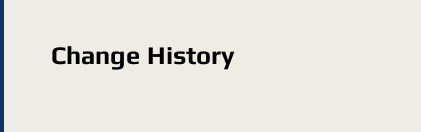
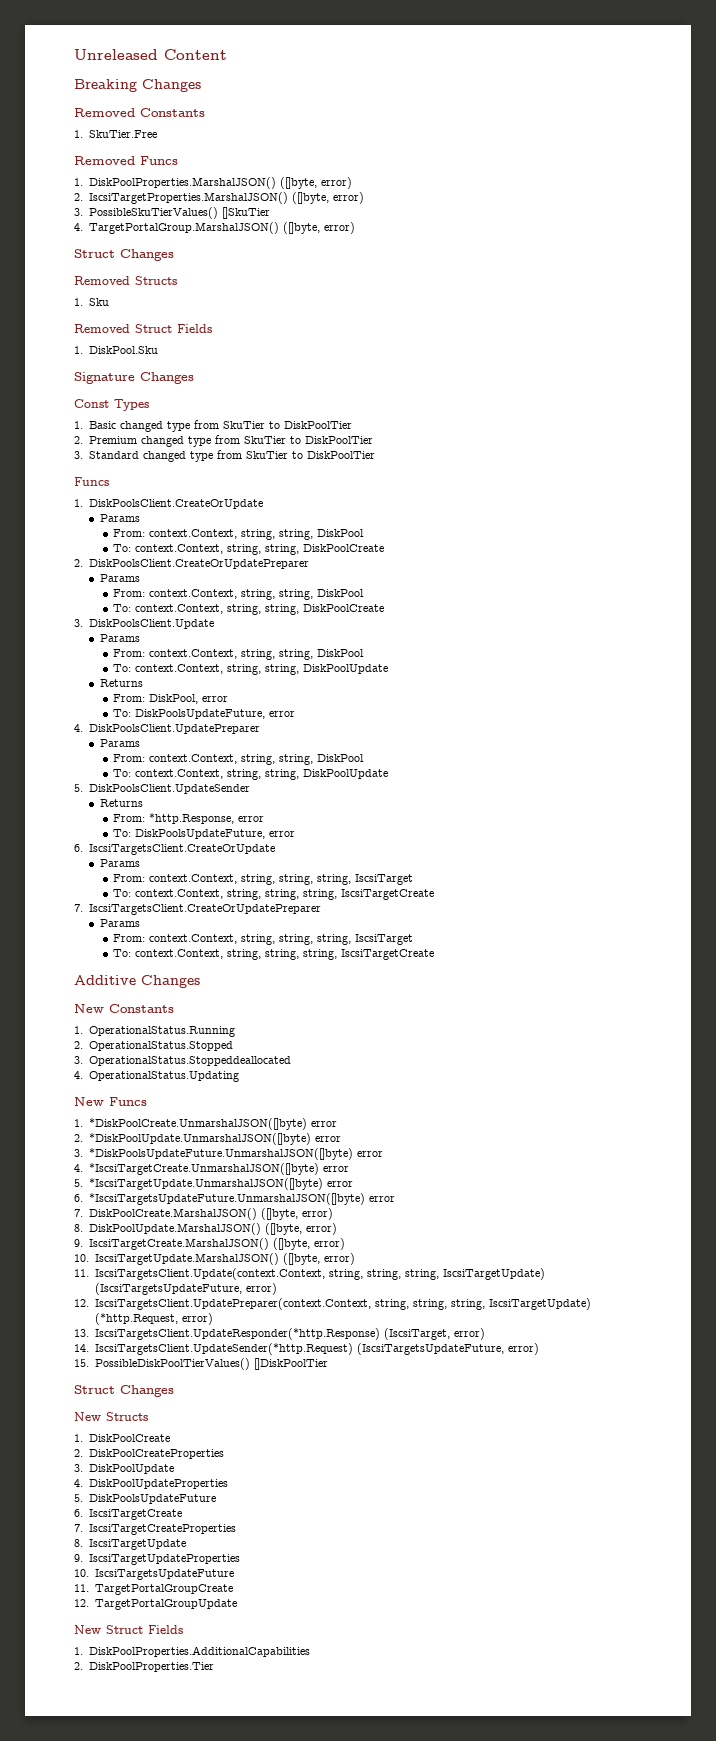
- Change History
+ Unreleased Content
+ Breaking Changes
+ Removed Constants
+ 1. SkuTier.Free
+ Removed Funcs
+ 1. DiskPoolProperties.MarshalJSON() ([]byte, error)
+ 2. IscsiTargetProperties.MarshalJSON() ([]byte, error)
+ 3. PossibleSkuTierValues() []SkuTier
+ 4. TargetPortalGroup.MarshalJSON() ([]byte, error)
+ Struct Changes
+ Removed Structs
+ 1. Sku
+ Removed Struct Fields
+ 1. DiskPool.Sku
+ Signature Changes
+ Const Types
+ 1. Basic changed type from SkuTier to DiskPoolTier
+ 2. Premium changed type from SkuTier to DiskPoolTier
+ 3. Standard changed type from SkuTier to DiskPoolTier
+ Funcs
+ 1. DiskPoolsClient.CreateOrUpdate
+ Params
+ From: context.Context, string, string, DiskPool
+ To: context.Context, string, string, DiskPoolCreate
+ 2. DiskPoolsClient.CreateOrUpdatePreparer
+ Params
+ From: context.Context, string, string, DiskPool
+ To: context.Context, string, string, DiskPoolCreate
+ 3. DiskPoolsClient.Update
+ Params
+ From: context.Context, string, string, DiskPool
+ To: context.Context, string, string, DiskPoolUpdate
+ Returns
+ From: DiskPool, error
+ To: DiskPoolsUpdateFuture, error
+ 4. DiskPoolsClient.UpdatePreparer
+ Params
+ From: context.Context, string, string, DiskPool
+ To: context.Context, string, string, DiskPoolUpdate
+ 5. DiskPoolsClient.UpdateSender
+ Returns
+ From: *http.Response, error
+ To: DiskPoolsUpdateFuture, error
+ 6. IscsiTargetsClient.CreateOrUpdate
+ Params
+ From: context.Context, string, string, string, IscsiTarget
+ To: context.Context, string, string, string, IscsiTargetCreate
+ 7. IscsiTargetsClient.CreateOrUpdatePreparer
+ Params
+ From: context.Context, string, string, string, IscsiTarget
+ To: context.Context, string, string, string, IscsiTargetCreate
+ Additive Changes
+ New Constants
+ 1. OperationalStatus.Running
+ 2. OperationalStatus.Stopped
+ 3. OperationalStatus.Stoppeddeallocated
+ 4. OperationalStatus.Updating
+ New Funcs
+ 1. *DiskPoolCreate.UnmarshalJSON([]byte) error
+ 2. *DiskPoolUpdate.UnmarshalJSON([]byte) error
+ 3. *DiskPoolsUpdateFuture.UnmarshalJSON([]byte) error
+ 4. *IscsiTargetCreate.UnmarshalJSON([]byte) error
+ 5. *IscsiTargetUpdate.UnmarshalJSON([]byte) error
+ 6. *IscsiTargetsUpdateFuture.UnmarshalJSON([]byte) error
+ 7. DiskPoolCreate.MarshalJSON() ([]byte, error)
+ 8. DiskPoolUpdate.MarshalJSON() ([]byte, error)
+ 9. IscsiTargetCreate.MarshalJSON() ([]byte, error)
+ 10. IscsiTargetUpdate.MarshalJSON() ([]byte, error)
+ 11. IscsiTargetsClient.Update(context.Context, string, string, string, IscsiTargetUpdate) (IscsiTargetsUpdateFuture, error)
+ 12. IscsiTargetsClient.UpdatePreparer(context.Context, string, string, string, IscsiTargetUpdate) (*http.Request, error)
+ 13. IscsiTargetsClient.UpdateResponder(*http.Response) (IscsiTarget, error)
+ 14. IscsiTargetsClient.UpdateSender(*http.Request) (IscsiTargetsUpdateFuture, error)
+ 15. PossibleDiskPoolTierValues() []DiskPoolTier
+ Struct Changes
+ New Structs
+ 1. DiskPoolCreate
+ 2. DiskPoolCreateProperties
+ 3. DiskPoolUpdate
+ 4. DiskPoolUpdateProperties
+ 5. DiskPoolsUpdateFuture
+ 6. IscsiTargetCreate
+ 7. IscsiTargetCreateProperties
+ 8. IscsiTargetUpdate
+ 9. IscsiTargetUpdateProperties
+ 10. IscsiTargetsUpdateFuture
+ 11. TargetPortalGroupCreate
+ 12. TargetPortalGroupUpdate
+ New Struct Fields
+ 1. DiskPoolProperties.AdditionalCapabilities
+ 2. DiskPoolProperties.Tier

